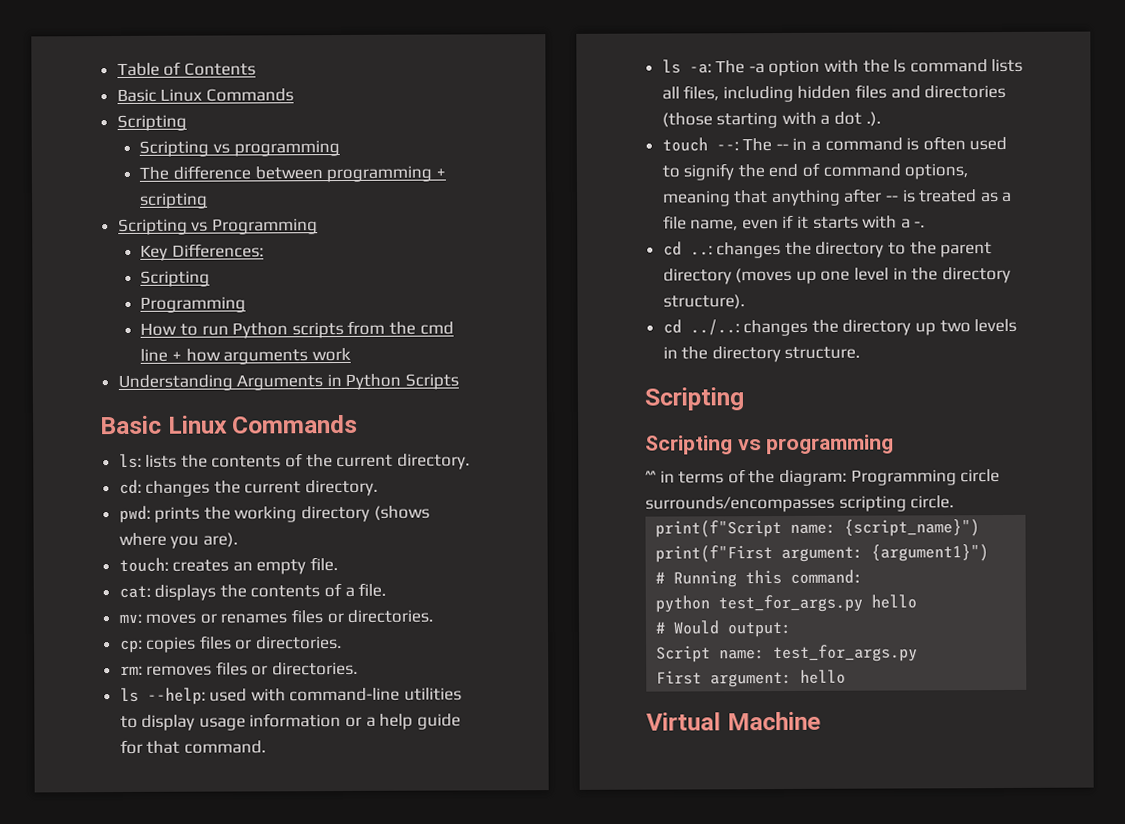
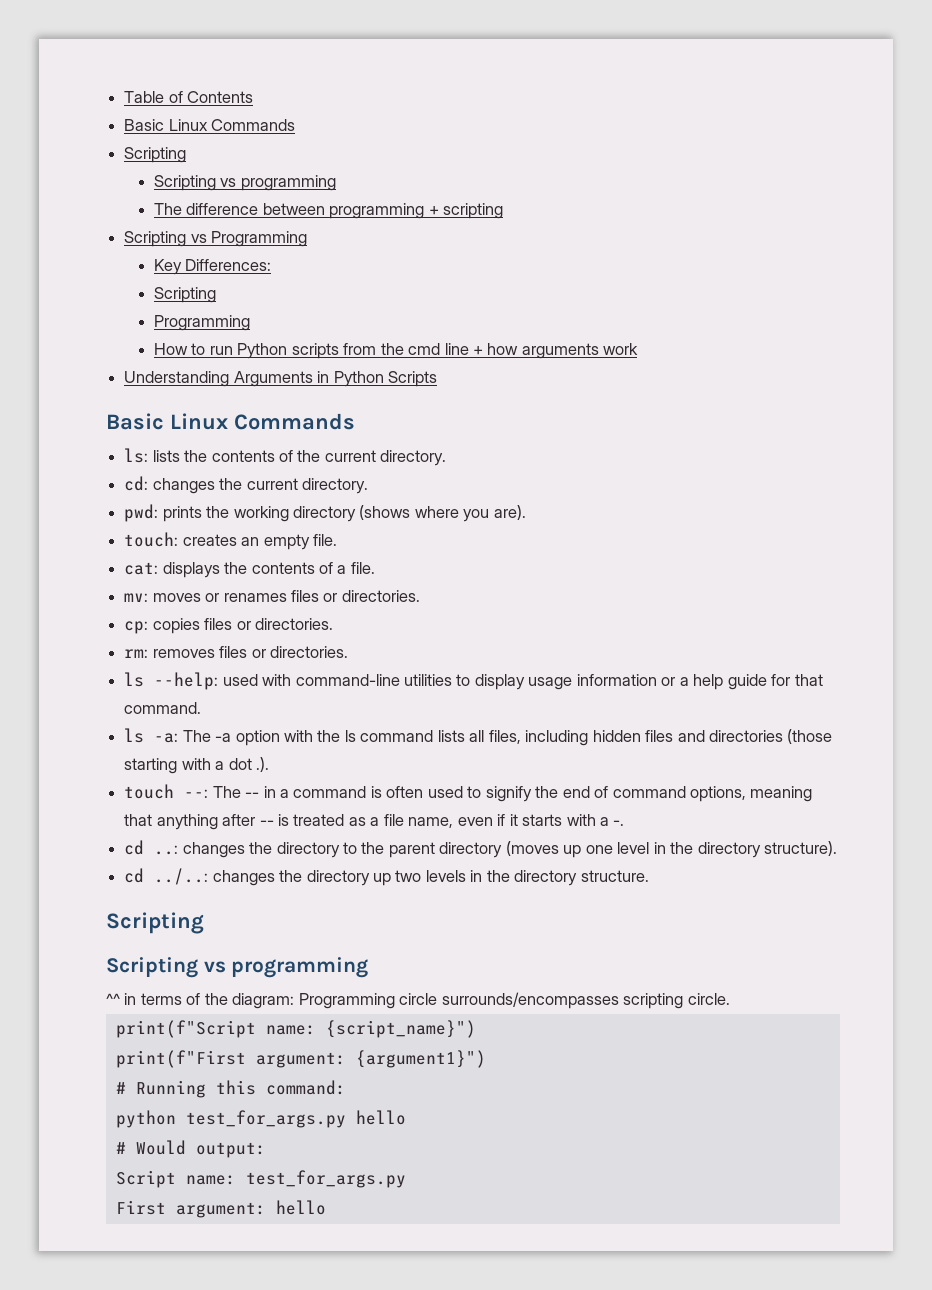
- Virtual Machine

